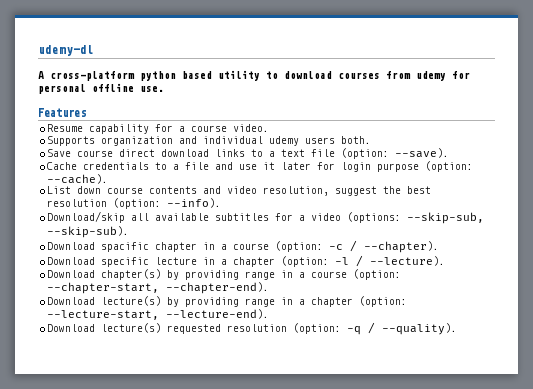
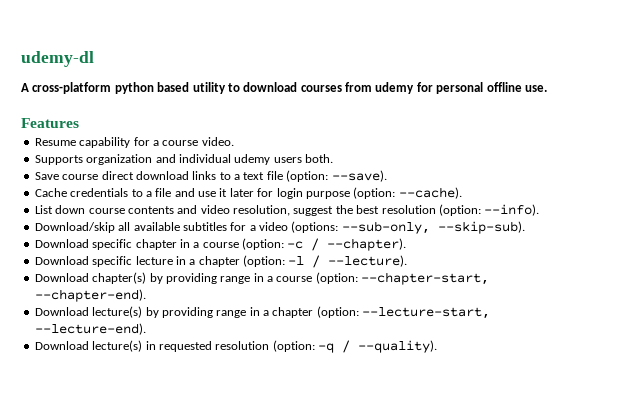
- Download/skip all available subtitles for a video (options: --skip-sub, --skip-sub).
+ Download/skip all available subtitles for a video (options: --sub-only, --skip-sub).
- Download spacific chapter in a course (option: -c / --chapter).
+ Download specific chapter in a course (option: -c / --chapter).
- Download lecture(s) requested resolution (option: -q / --quality).
+ Download lecture(s) in requested resolution (option: -q / --quality).

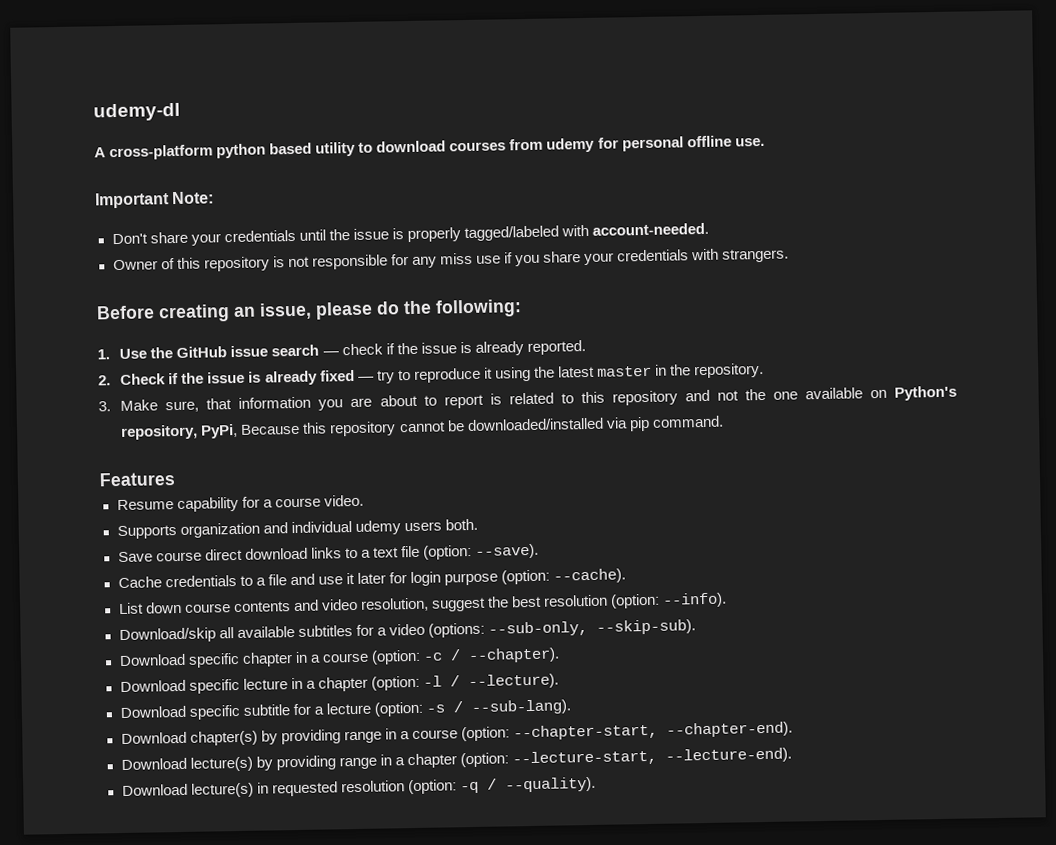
+ Important Note:
+ Don't share your credentials until the issue is properly tagged/labeled with account-needed.
+ Owner of this repository is not responsible for any miss use if you share your credentials with strangers.
+ Before creating an issue, please do the following:
+ 1. Use the GitHub issue search — check if the issue is already reported.
+ 2. Check if the issue is already fixed — try to reproduce it using the latest master in the repository.
+ 3. Make sure, that information you are about to report is related to this repository and not the one available on Python's repository, PyPi, Because this repository cannot be downloaded/installed via pip command.
+ Download specific subtitle for a lecture (option: -s / --sub-lang).

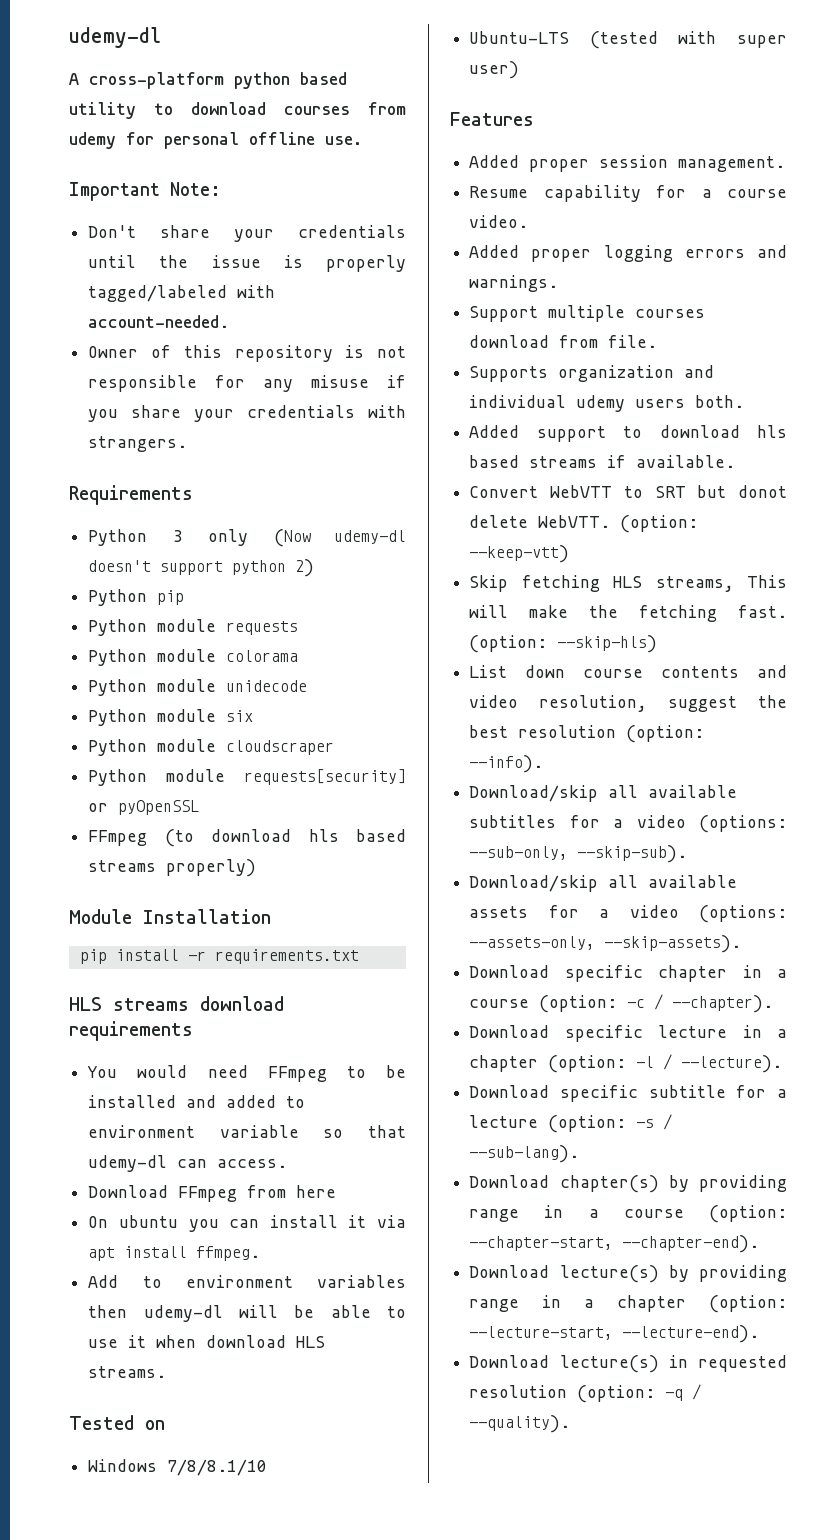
- Owner of this repository is not responsible for any miss use if you share your credentials with strangers.
+ Owner of this repository is not responsible for any misuse if you share your credentials with strangers.
- Before creating an issue, please do the following:
- 1. Use the GitHub issue search — check if the issue is already reported.
- 2. Check if the issue is already fixed — try to reproduce it using the latest master in the repository.
- 3. Make sure, that information you are about to report is related to this repository and not the one available on Python's repository, PyPi, Because this repository cannot be downloaded/installed via pip command.
+ Requirements
+ Python 3 only (Now udemy-dl doesn't support python 2)
+ Python pip
+ Python module requests
+ Python module colorama
+ Python module unidecode
+ Python module six
+ Python module cloudscraper
+ Python module requests[security] or pyOpenSSL
+ FFmpeg (to download hls based streams properly)
+ Module Installation
+ pip install -r requirements.txt
+ HLS streams download requirements
+ You would need FFmpeg to be installed and added to environment variable so that udemy-dl can access.
+ Download FFmpeg from here
+ On ubuntu you can install it via apt install ffmpeg.
+ Add to environment variables then udemy-dl will be able to use it when download HLS streams.
+ Tested on
+ Windows 7/8/8.1/10
+ Ubuntu-LTS (tested with super user)
  Features
+ Added proper session management.
+ Added proper logging errors and warnings.
+ Support multiple courses download from file.
- Save course direct download links to a text file (option: --save).
- Cache credentials to a file and use it later for login purpose (option: --cache).
+ Added support to download hls based streams if available.
+ Convert WebVTT to SRT but donot delete WebVTT. (option: --keep-vtt)
+ Skip fetching HLS streams, This will make the fetching fast. (option: --skip-hls)
+ Download/skip all available assets for a video (options: --assets-only, --skip-assets).

